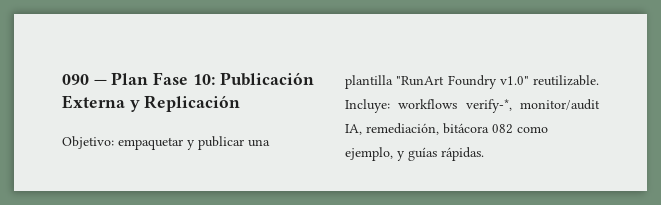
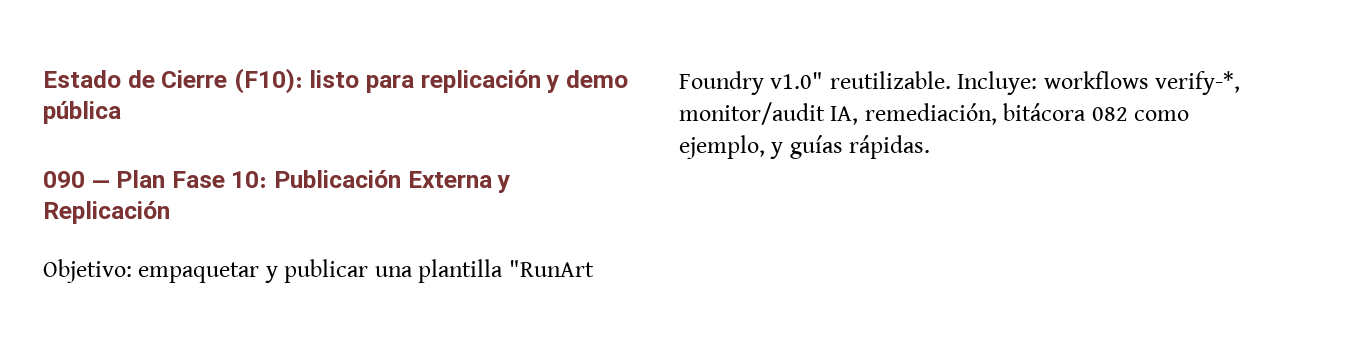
+ Estado de Cierre (F10): listo para replicación y demo pública

